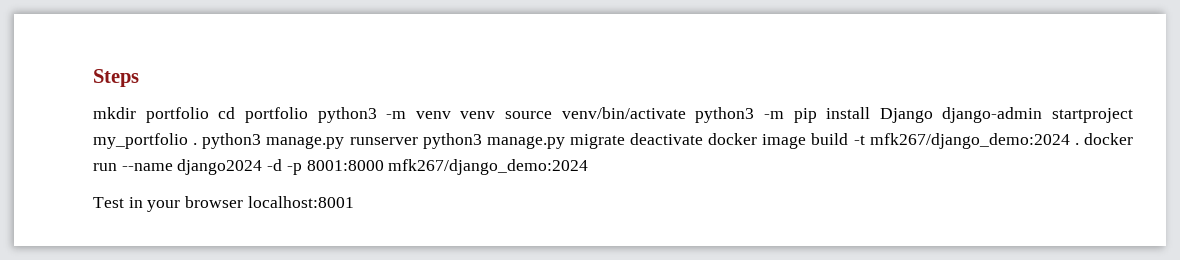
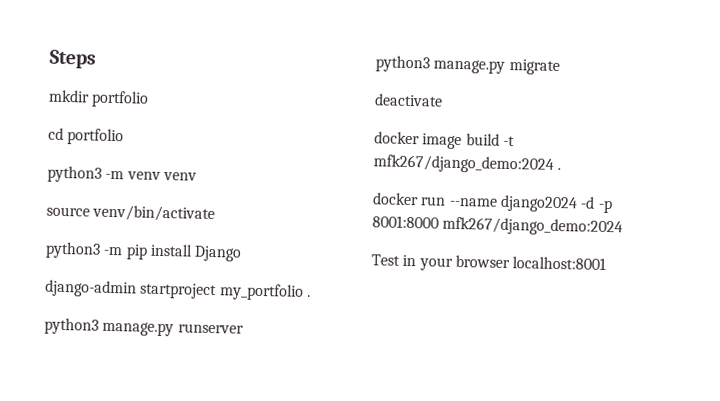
- mkdir portfolio cd portfolio python3 -m venv venv source venv/bin/activate python3 -m pip install Django django-admin startproject my_portfolio . python3 manage.py runserver python3 manage.py migrate deactivate docker image build -t mfk267/django_demo:2024 . docker run --name django2024 -d -p 8001:8000 mfk267/django_demo:2024
+ mkdir portfolio
+ cd portfolio
+ python3 -m venv venv
+ source venv/bin/activate
+ python3 -m pip install Django
+ django-admin startproject my_portfolio .
+ python3 manage.py runserver
+ python3 manage.py migrate
+ deactivate
+ docker image build -t mfk267/django_demo:2024 .
+ docker run --name django2024 -d -p 8001:8000 mfk267/django_demo:2024

